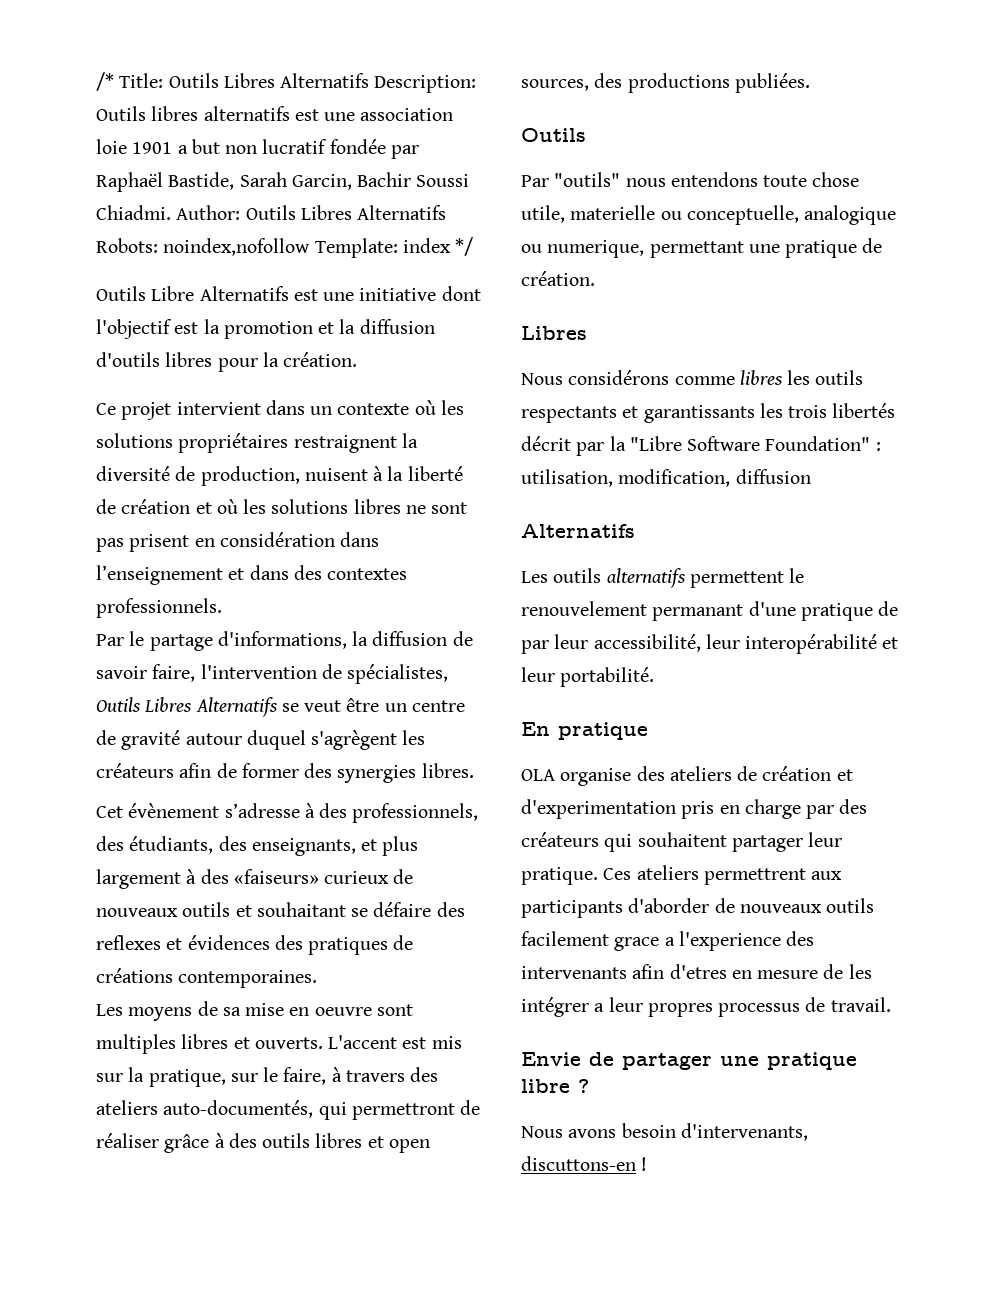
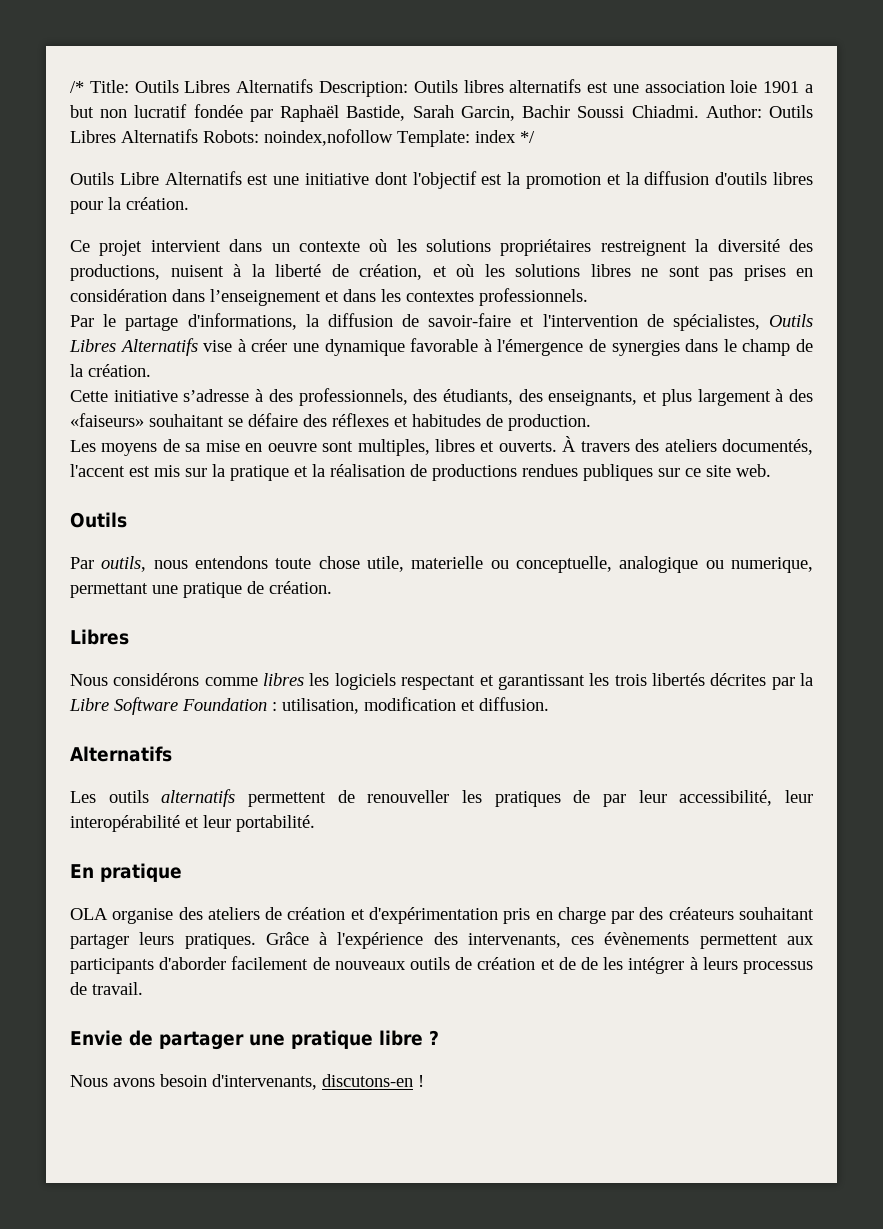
- Ce projet intervient dans un contexte où les solutions propriétaires restraignent la diversité de production, nuisent à la liberté de création et où les solutions libres ne sont pas prisent en considération dans l’enseignement et dans des contextes professionnels.
+ Ce projet intervient dans un contexte où les solutions propriétaires restreignent la diversité des productions, nuisent à la liberté de création, et où les solutions libres ne sont pas prises en considération dans l’enseignement et dans les contextes professionnels.
- Par le partage d'informations, la diffusion de savoir faire, l'intervention de spécialistes, Outils Libres Alternatifs se veut être un centre de gravité autour duquel s'agrègent les créateurs afin de former des synergies libres.
- Cet évènement s’adresse à des professionnels, des étudiants, des enseignants, et plus largement à des «faiseurs» curieux de nouveaux outils et souhaitant se défaire des reflexes et évidences des pratiques de créations contemporaines.
+ Par le partage d'informations, la diffusion de savoir-faire et l'intervention de spécialistes, Outils Libres Alternatifs vise à créer une dynamique favorable à l'émergence de synergies dans le champ de la création.
+ Cette initiative s’adresse à des professionnels, des étudiants, des enseignants, et plus largement à des «faiseurs» souhaitant se défaire des réflexes et habitudes de production.
- Les moyens de sa mise en oeuvre sont multiples libres et ouverts.
+ Les moyens de sa mise en oeuvre sont multiples, libres et ouverts.
- L'accent est mis sur la pratique, sur le faire, à travers des ateliers auto-documentés, qui permettront de réaliser grâce à des outils libres et open sources, des productions publiées.
+ À travers des ateliers documentés, l'accent est mis sur la pratique et la réalisation de productions rendues publiques sur ce site web.
- Par "outils" nous entendons toute chose utile, materielle ou conceptuelle, analogique ou numerique, permettant une pratique de création.
+ Par outils, nous entendons toute chose utile, materielle ou conceptuelle, analogique ou numerique, permettant une pratique de création.
- Nous considérons comme libres les outils respectants et garantissants les trois libertés décrit par la "Libre Software Foundation" : utilisation, modification, diffusion
+ Nous considérons comme libres les logiciels respectant et garantissant les trois libertés décrites par la Libre Software Foundation : utilisation, modification et diffusion.
- Les outils alternatifs permettent le renouvelement permanant d'une pratique de par leur accessibilité, leur interopérabilité et leur portabilité.
+ Les outils alternatifs permettent de renouveller les pratiques de par leur accessibilité, leur interopérabilité et leur portabilité.
- OLA organise des ateliers de création et d'experimentation pris en charge par des créateurs qui souhaitent partager leur pratique. Ces ateliers permettrent aux participants d'aborder de nouveaux outils facilement grace a l'experience des intervenants afin d'etres en mesure de les intégrer a leur propres processus de travail.
+ OLA organise des ateliers de création et d'expérimentation pris en charge par des créateurs souhaitant partager leurs pratiques. Grâce à l'expérience des intervenants, ces évènements permettent aux participants d'aborder facilement de nouveaux outils de création et de de les intégrer à leurs processus de travail.
- Nous avons besoin d'intervenants, discuttons-en !
+ Nous avons besoin d'intervenants, discutons-en !

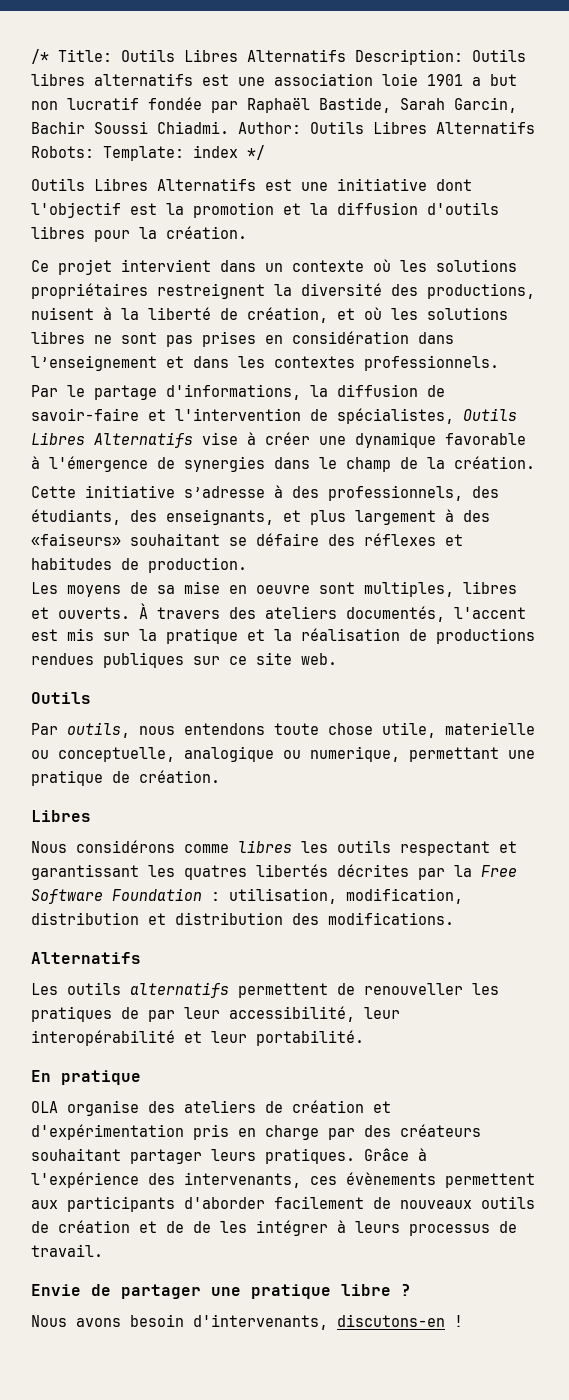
- Author: Outils Libres Alternatifs Robots: noindex,nofollow Template: index */
+ Author: Outils Libres Alternatifs Robots: Template: index */
- Outils Libre Alternatifs est une initiative dont l'objectif est la promotion et la diffusion d'outils libres pour la création.
+ Outils Libres Alternatifs est une initiative dont l'objectif est la promotion et la diffusion d'outils libres pour la création.
- Nous considérons comme libres les logiciels respectant et garantissant les trois libertés décrites par la Libre Software Foundation : utilisation, modification et diffusion.
+ Nous considérons comme libres les outils respectant et garantissant les quatres libertés décrites par la Free Software Foundation : utilisation, modification, distribution et distribution des modifications.

